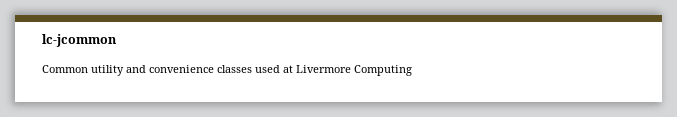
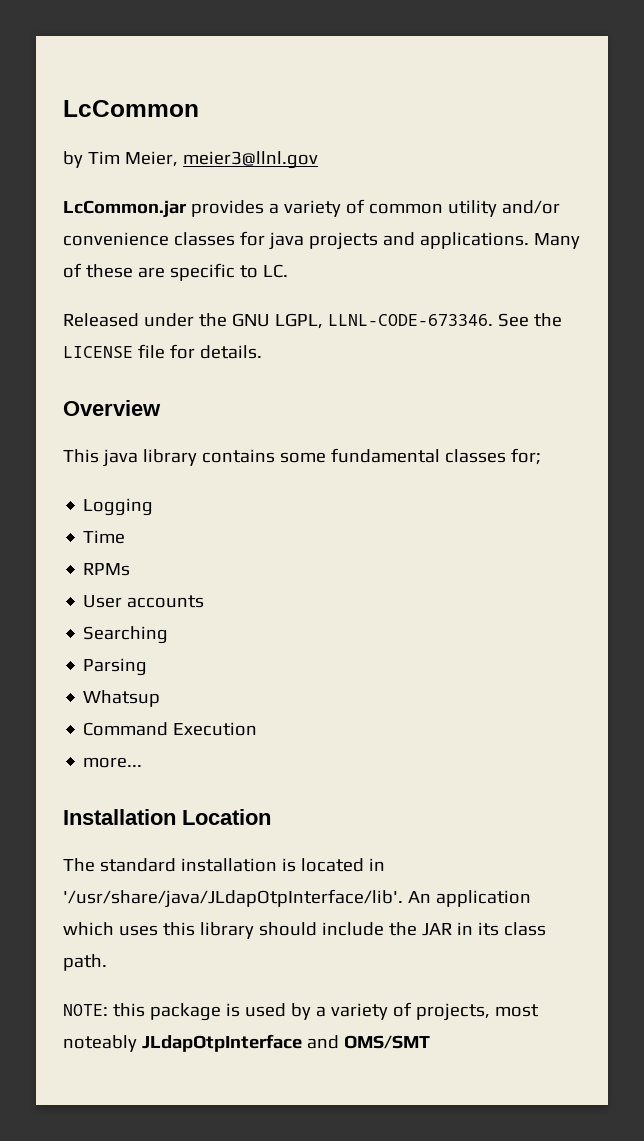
- lc-jcommon
- Common utility and convenience classes used at Livermore Computing
+ LcCommon
+ by Tim Meier, meier3@llnl.gov
+ LcCommon.jar provides a variety of common utility and/or convenience classes for java projects and applications. Many of these are specific to LC.
+ Released under the GNU LGPL, LLNL-CODE-673346. See the LICENSE file for details.
+ Overview
+ This java library contains some fundamental classes for;
+ Logging
+ Time
+ RPMs
+ User accounts
+ Searching
+ Parsing
+ Whatsup
+ Command Execution
+ more...
+ Installation Location
+ The standard installation is located in '/usr/share/java/JLdapOtpInterface/lib'. An application which uses this library should include the JAR in its class path.
+ NOTE: this package is used by a variety of projects, most noteably JLdapOtpInterface and OMS/SMT

